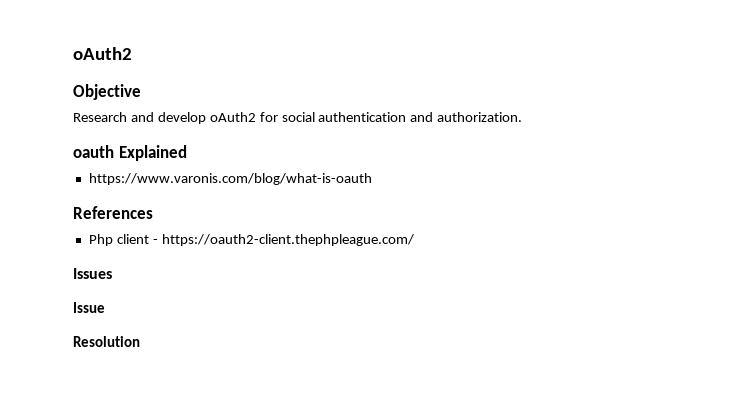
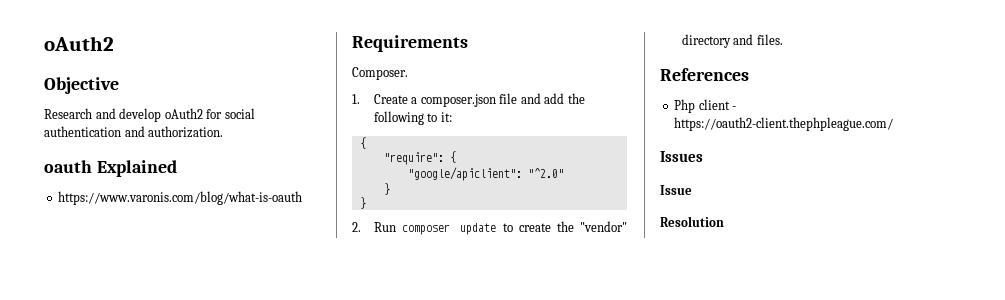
+ Requirements
+ Composer.
+ 1. Create a composer.json file and add the following to it:
+ {
+ "require": {
+ "google/apiclient": "^2.0"
+ }
+ }
+ 2. Run composer update to create the "vendor" directory and files.

